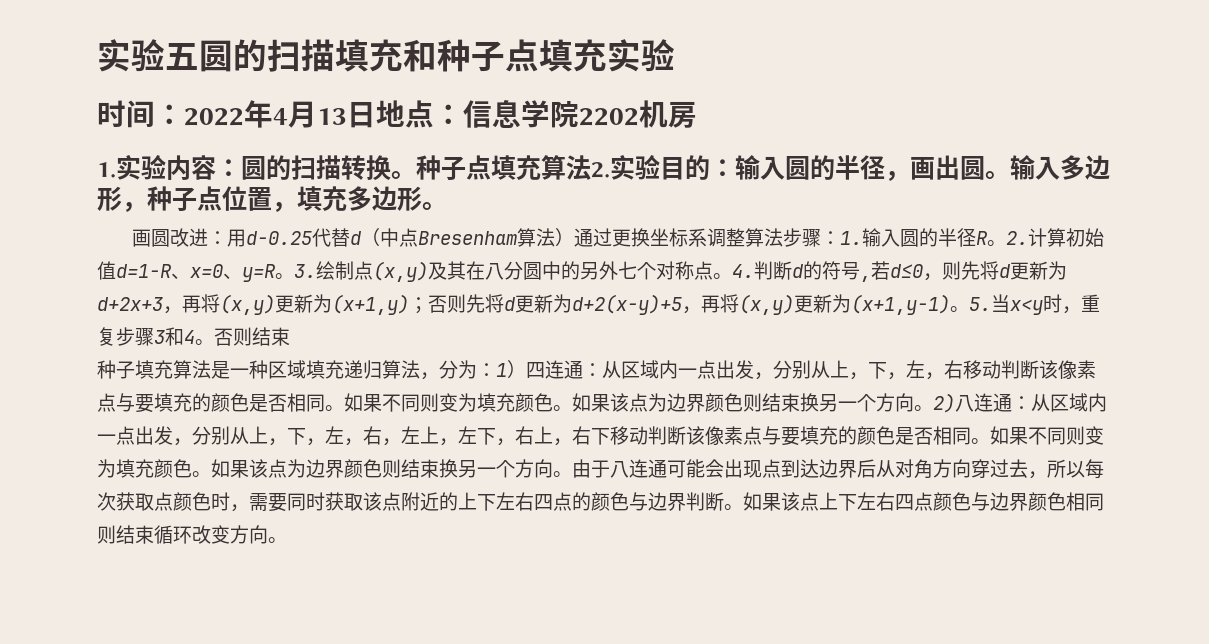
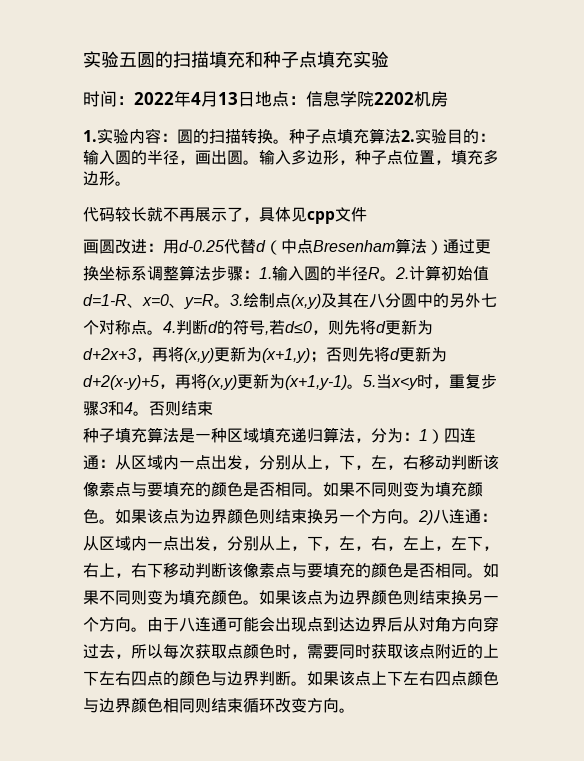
+ 代码较长就不再展示了，具体见cpp文件

